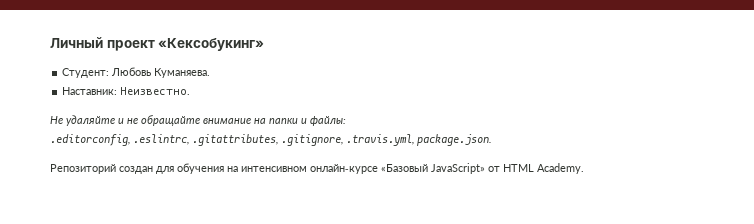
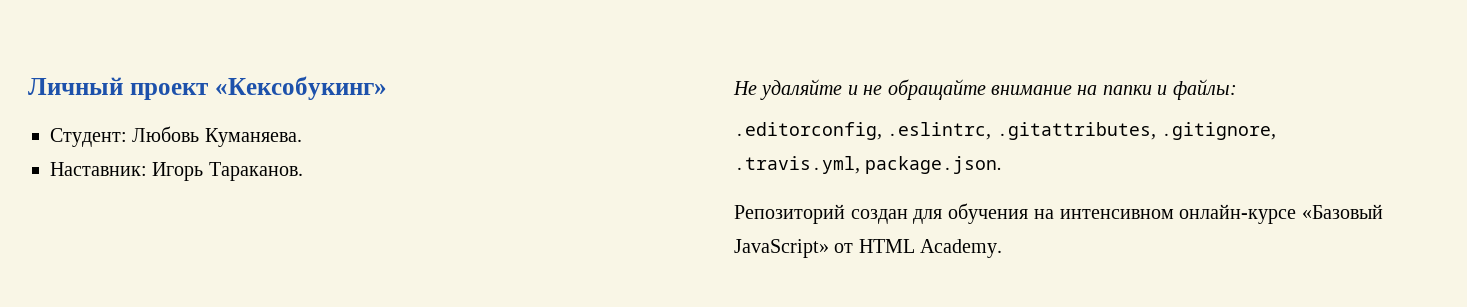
- Наставник: Неизвестно.
+ Наставник: Игорь Тараканов.

